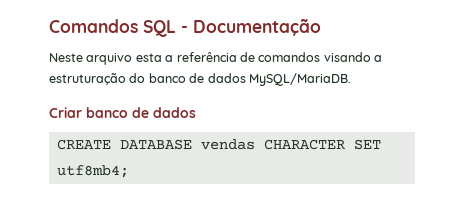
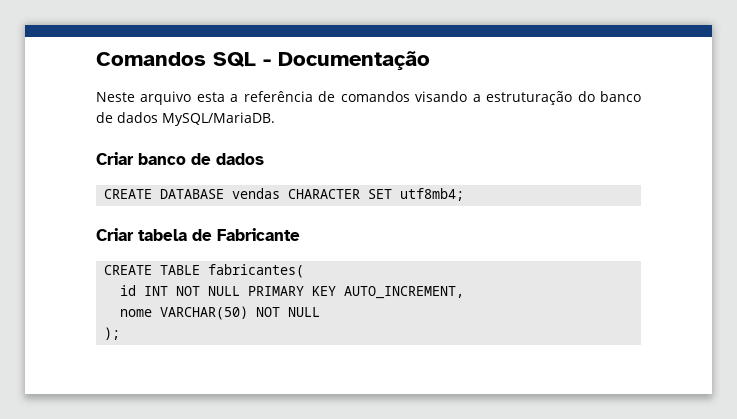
+ Criar tabela de Fabricante
+ CREATE TABLE fabricantes(
+ id INT NOT NULL PRIMARY KEY AUTO_INCREMENT,
+ nome VARCHAR(50) NOT NULL
+ );

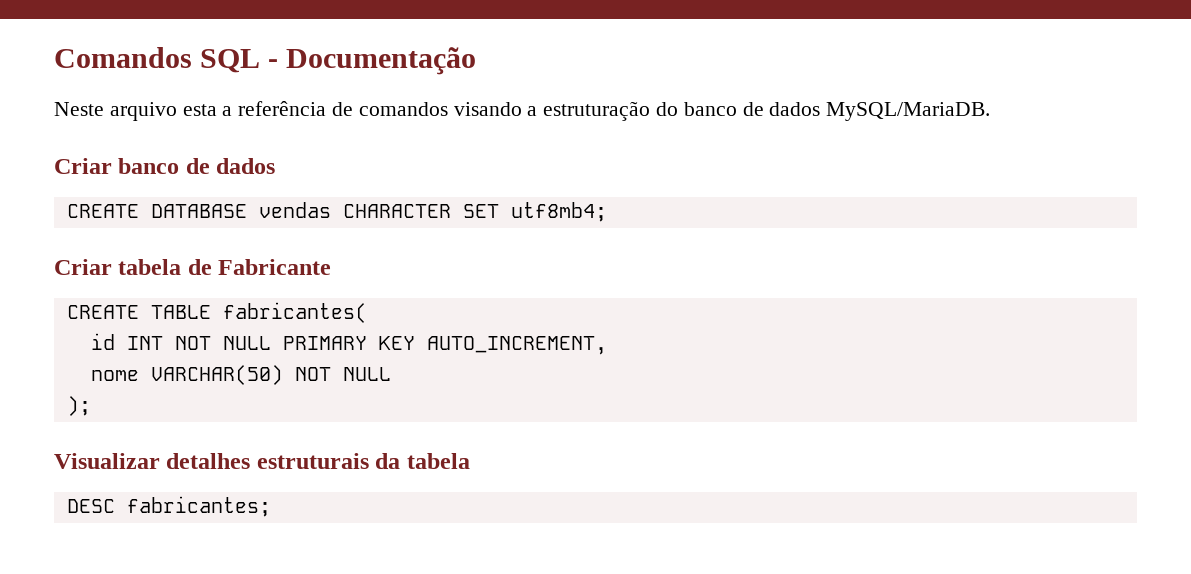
+ Visualizar detalhes estruturais da tabela
+ DESC fabricantes;

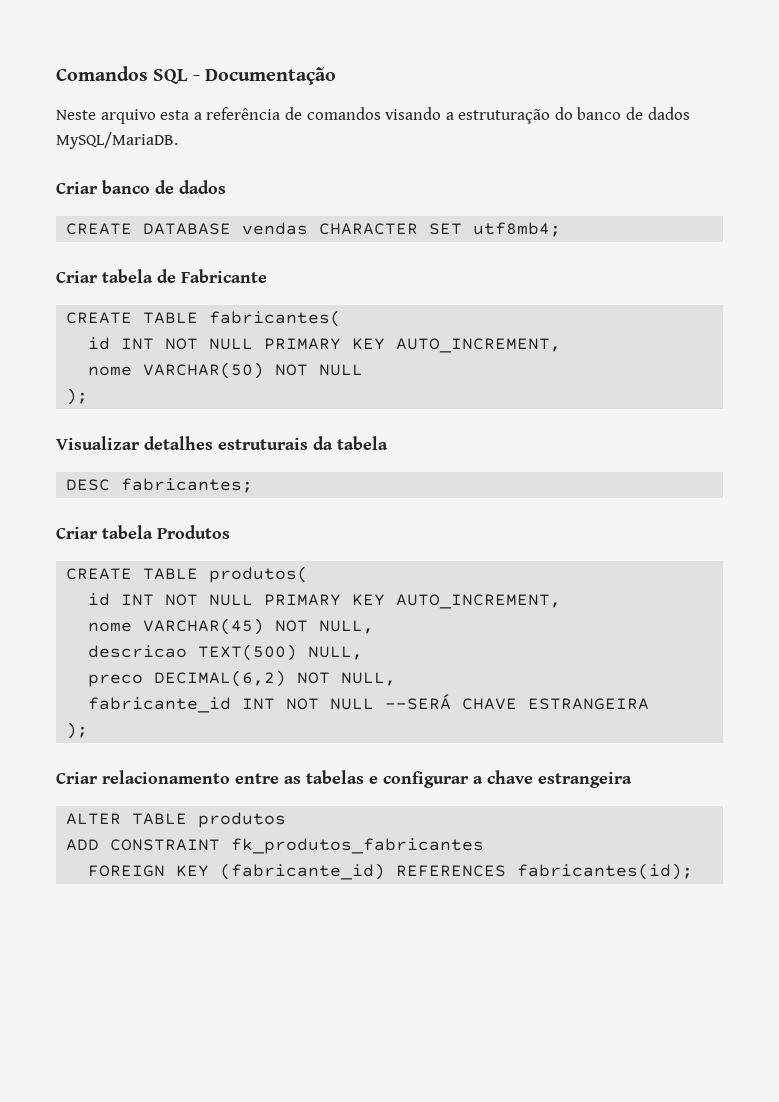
+ Criar tabela Produtos
+ CREATE TABLE produtos(
+ id INT NOT NULL PRIMARY KEY AUTO_INCREMENT,
+ nome VARCHAR(45) NOT NULL,
+ descricao TEXT(500) NULL,
+ preco DECIMAL(6,2) NOT NULL,
+ fabricante_id INT NOT NULL --SERÁ CHAVE ESTRANGEIRA
+ );
+ Criar relacionamento entre as tabelas e configurar a chave estrangeira
+ ALTER TABLE produtos
+ ADD CONSTRAINT fk_produtos_fabricantes
+ FOREIGN KEY (fabricante_id) REFERENCES fabricantes(id);

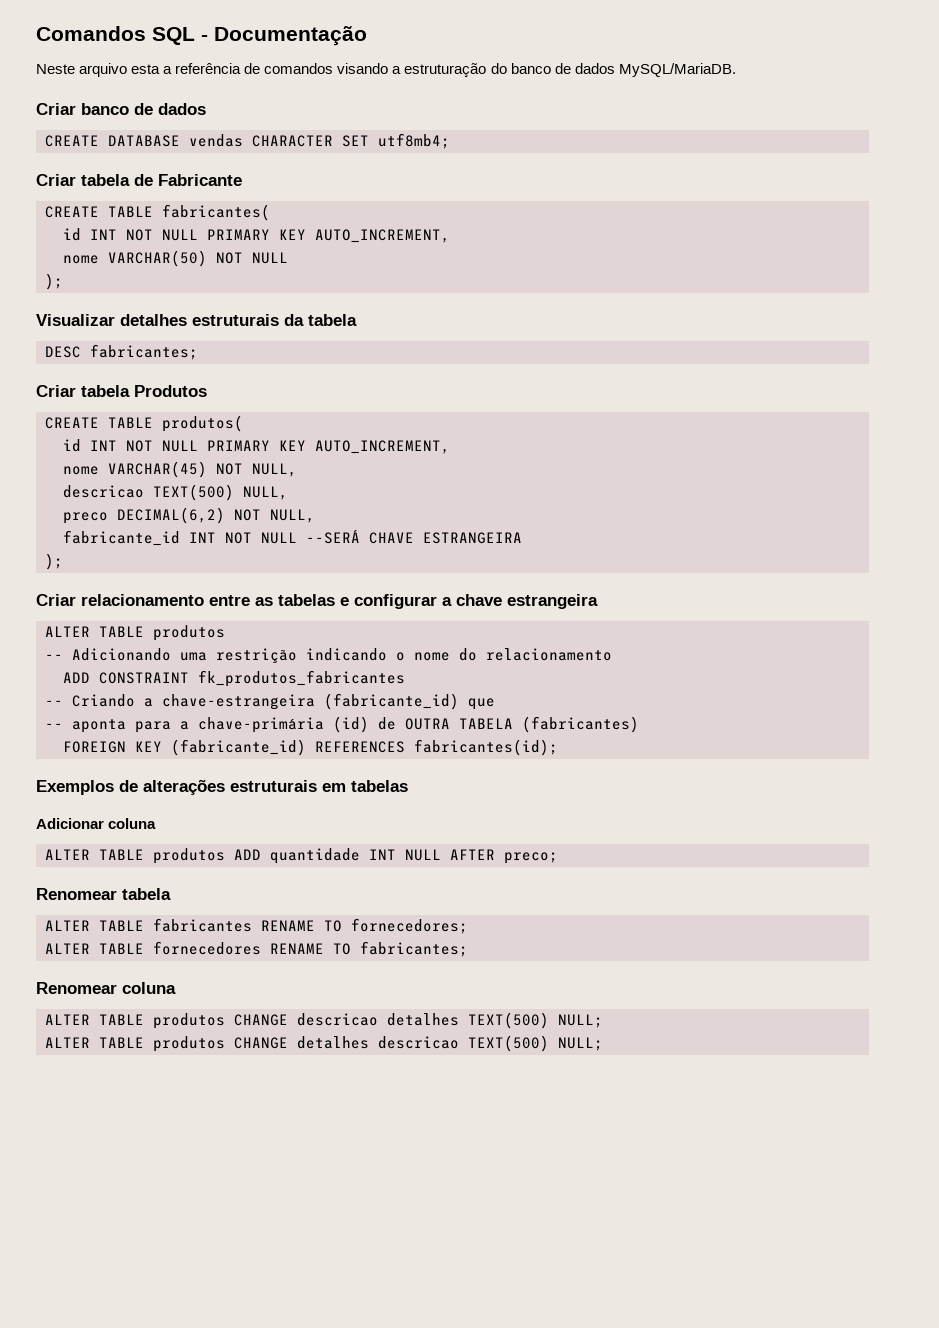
+ -- Adicionando uma restrição indicando o nome do relacionamento
  ADD CONSTRAINT fk_produtos_fabricantes
+ -- Criando a chave-estrangeira (fabricante_id) que
+ -- aponta para a chave-primária (id) de OUTRA TABELA (fabricantes)
+ Exemplos de alterações estruturais em tabelas
+ Adicionar coluna
+ ALTER TABLE produtos ADD quantidade INT NULL AFTER preco;
+ Renomear tabela
+ ALTER TABLE fabricantes RENAME TO fornecedores;
+ ALTER TABLE fornecedores RENAME TO fabricantes;
+ Renomear coluna
+ ALTER TABLE produtos CHANGE descricao detalhes TEXT(500) NULL;
+ ALTER TABLE produtos CHANGE detalhes descricao TEXT(500) NULL;

